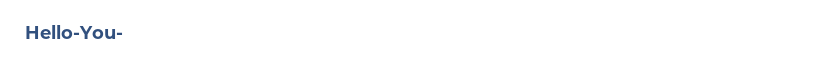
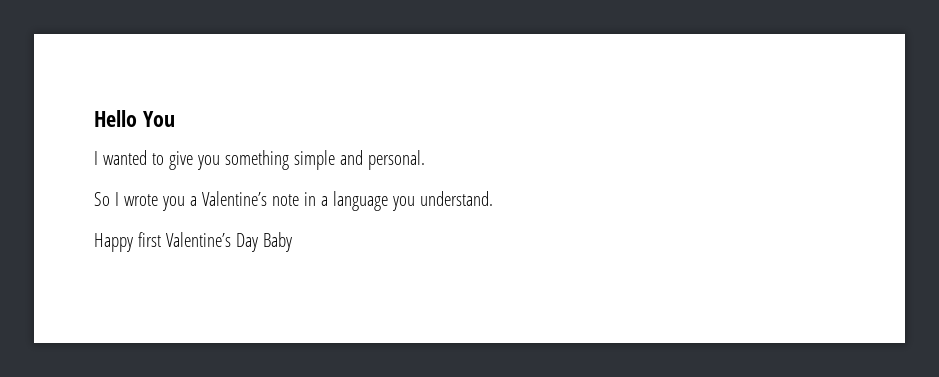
- Hello-You-
+ Hello You
+ I wanted to give you something simple and personal.
+ So I wrote you a Valentine’s note in a language you understand.
+ Happy first Valentine’s Day Baby

